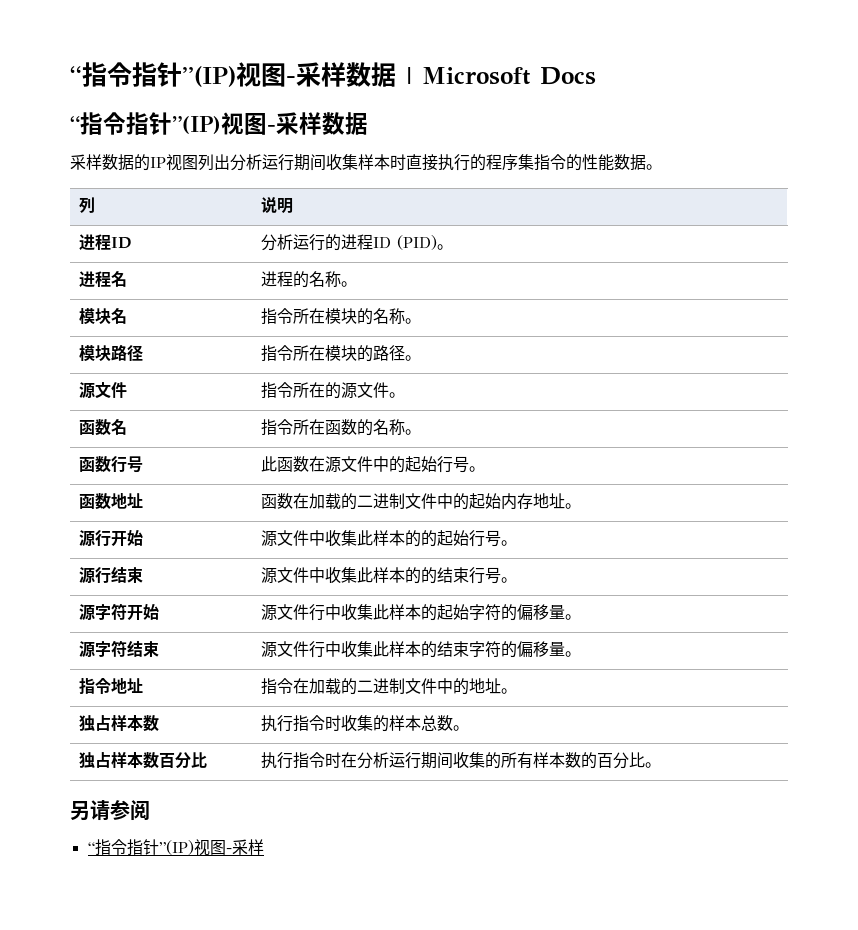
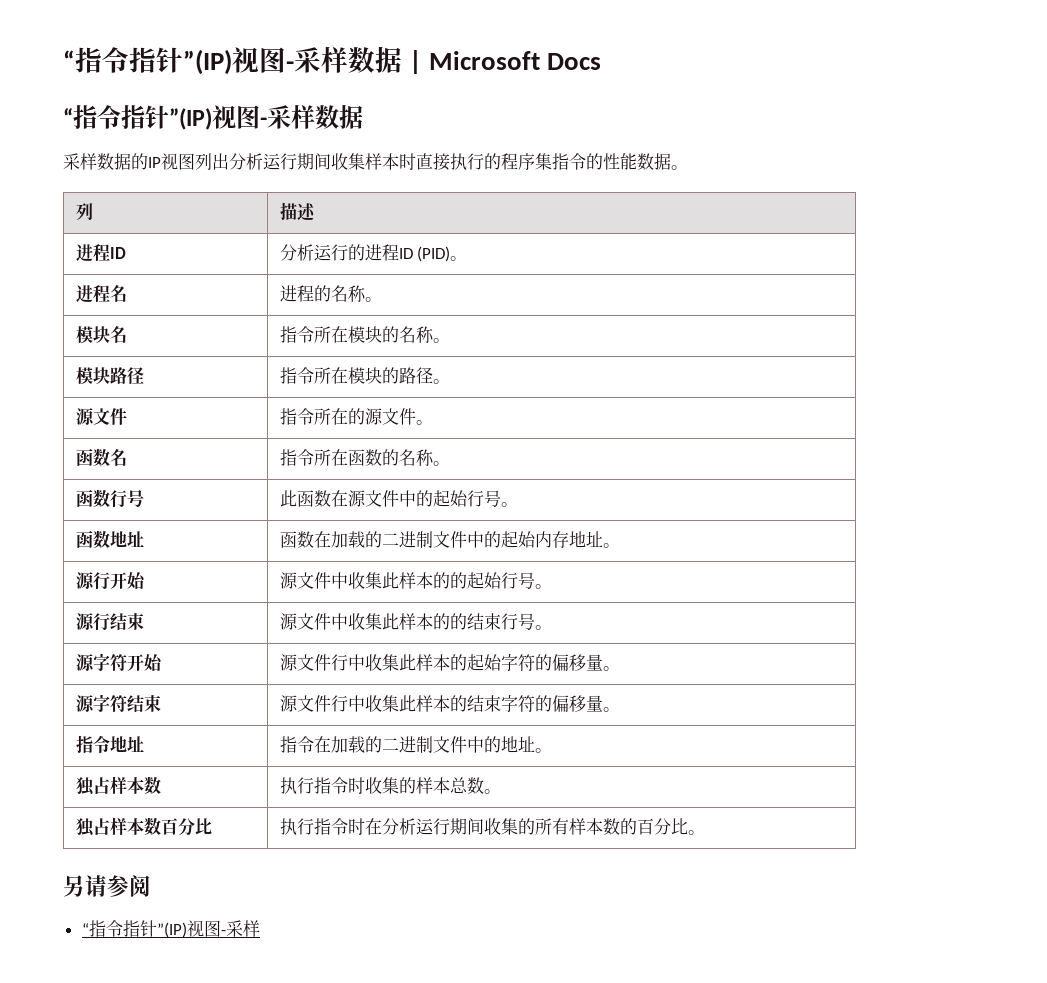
- 列 | 说明
+ 列 | 描述

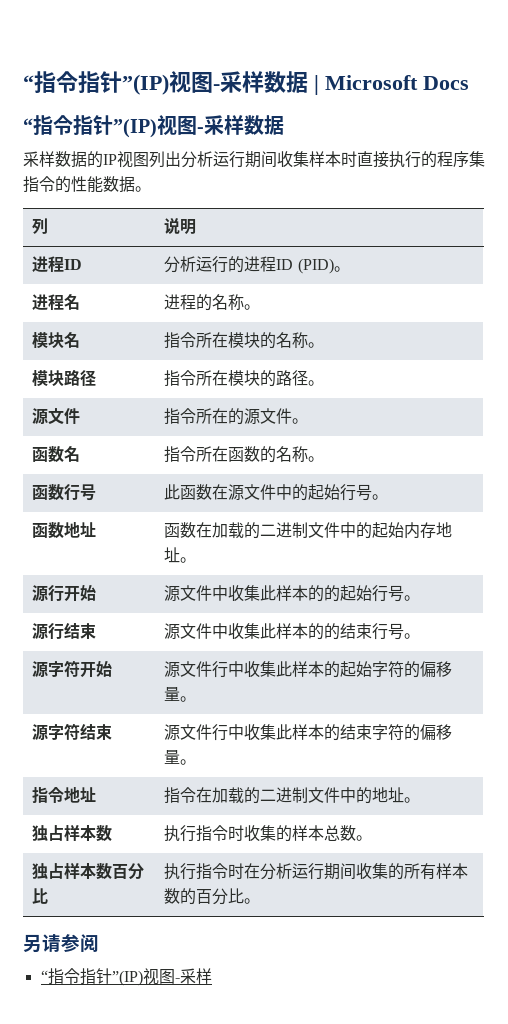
- 列 | 描述
+ 列 | 说明

